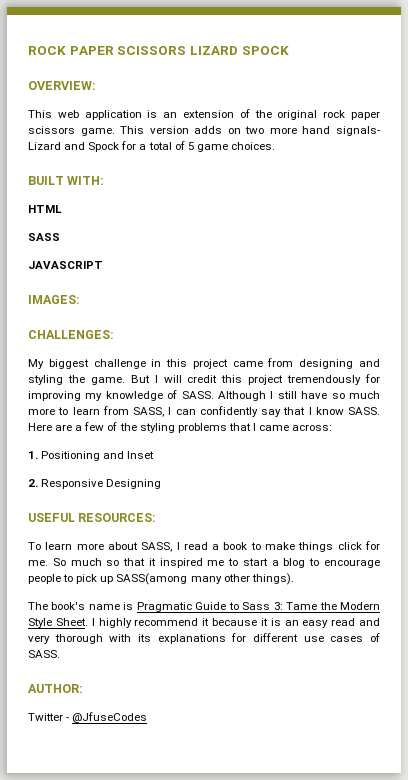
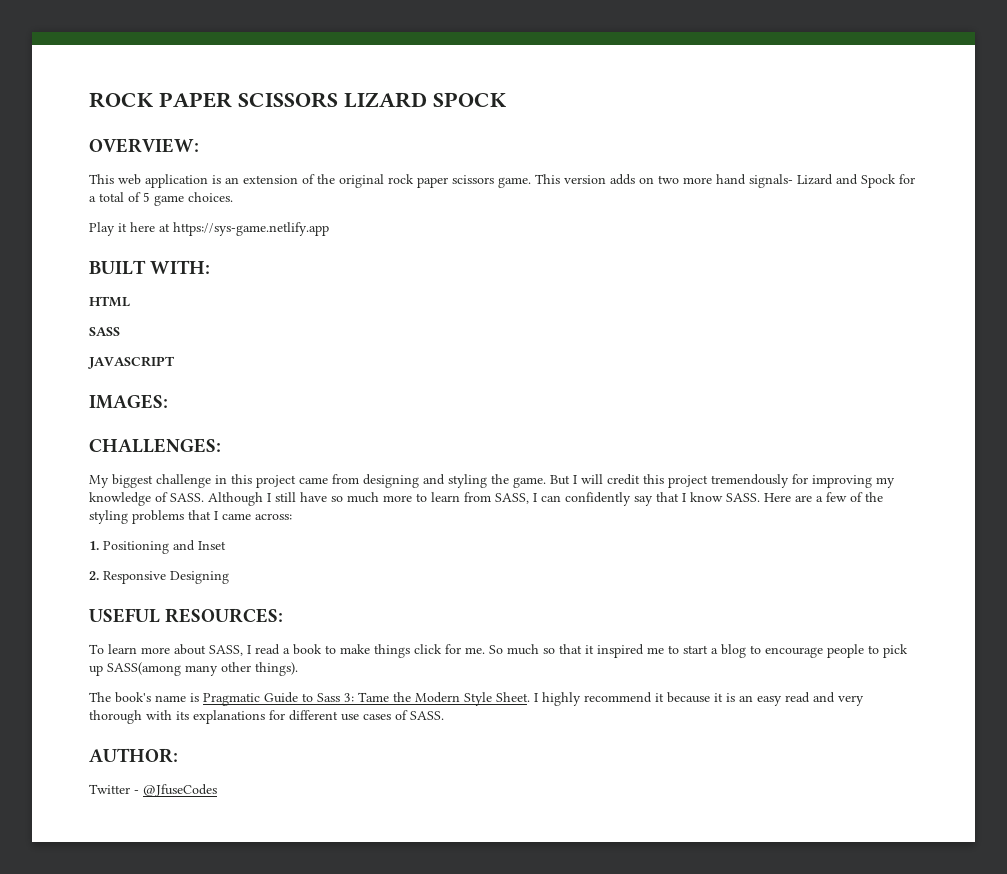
+ Play it here at https://sys-game.netlify.app

